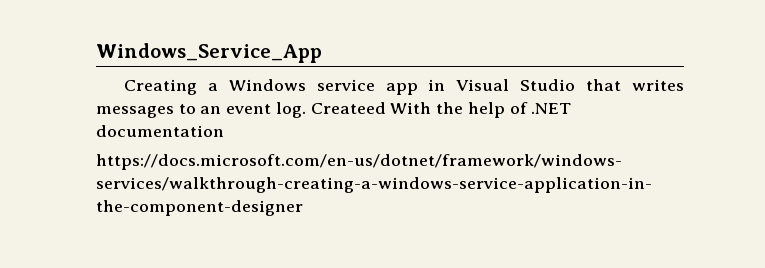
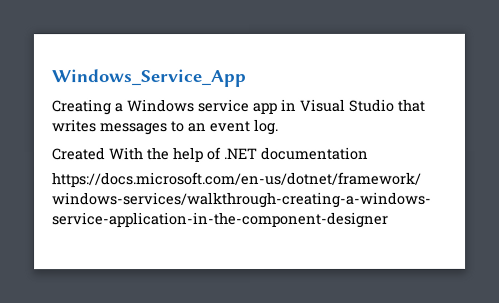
- Creating a Windows service app in Visual Studio that writes messages to an event log. Createed With the help of .NET documentation
+ Creating a Windows service app in Visual Studio that writes messages to an event log.
+ Created With the help of .NET documentation

